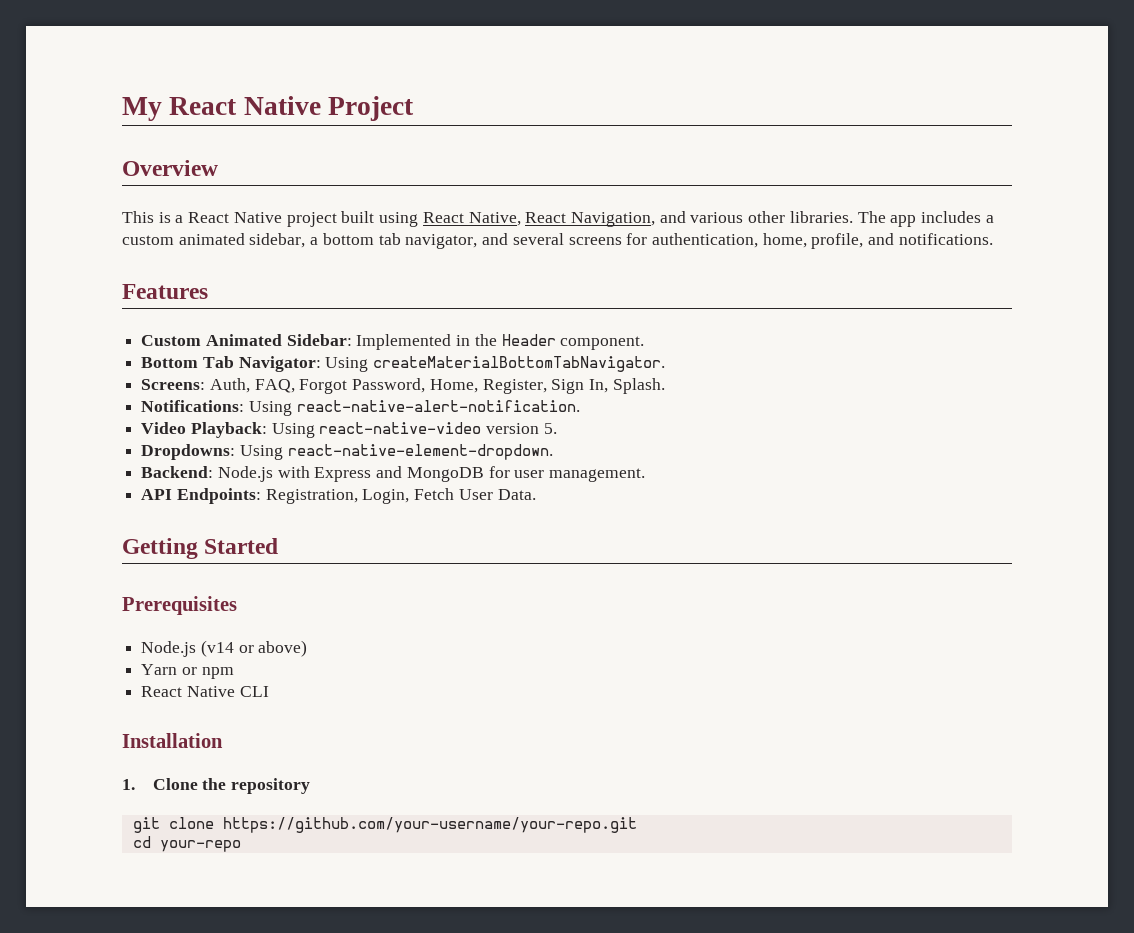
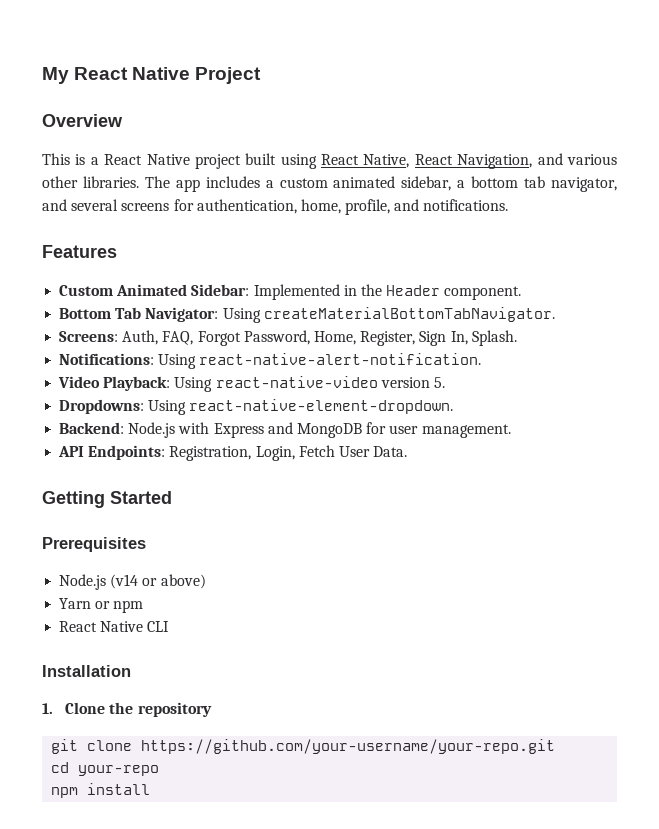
+ npm install

